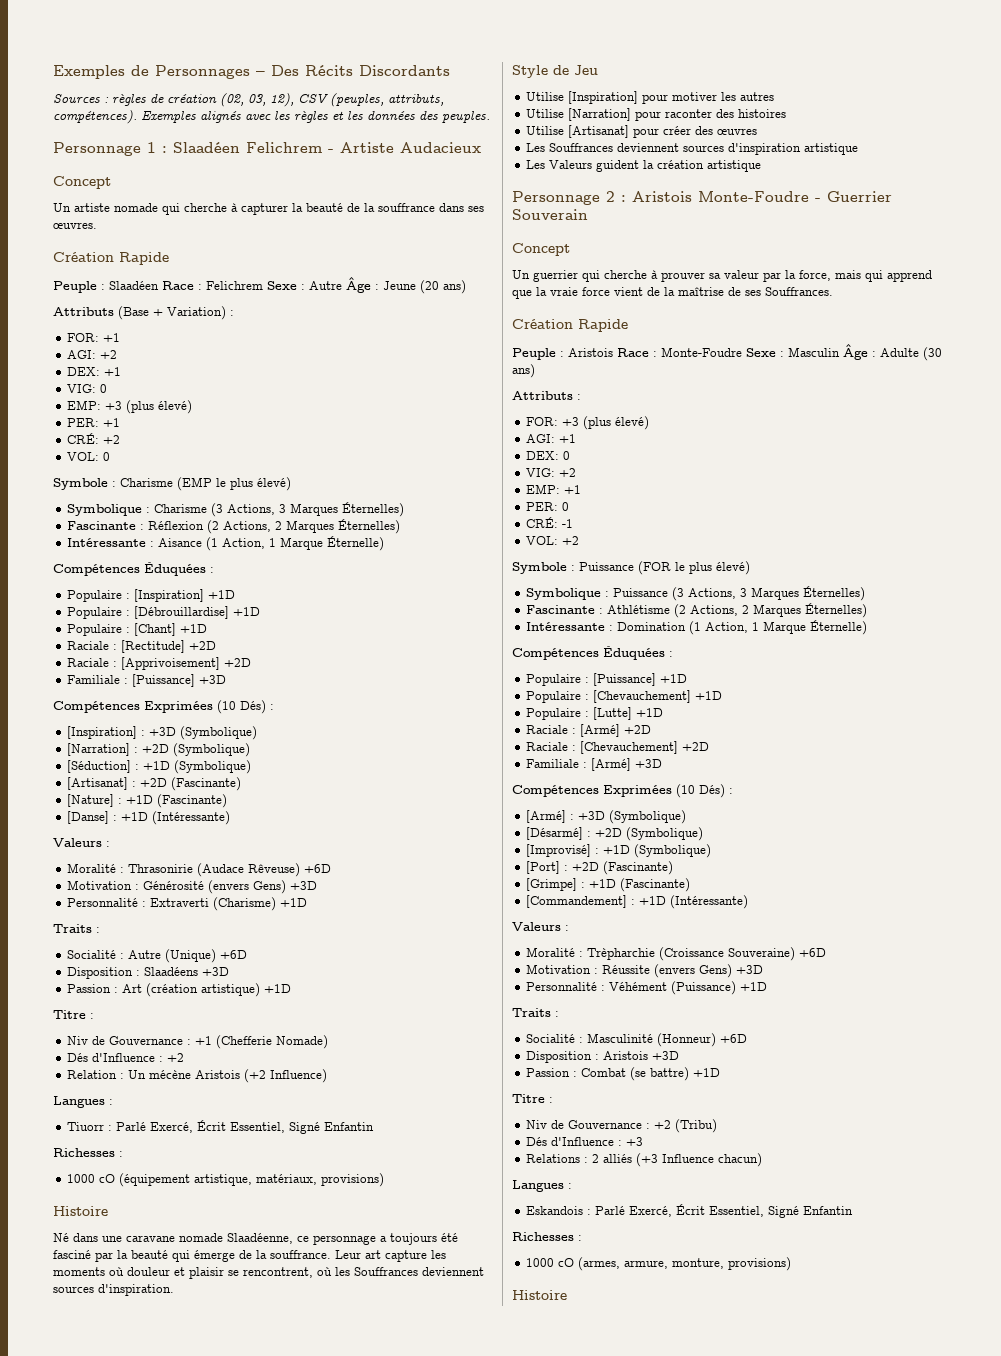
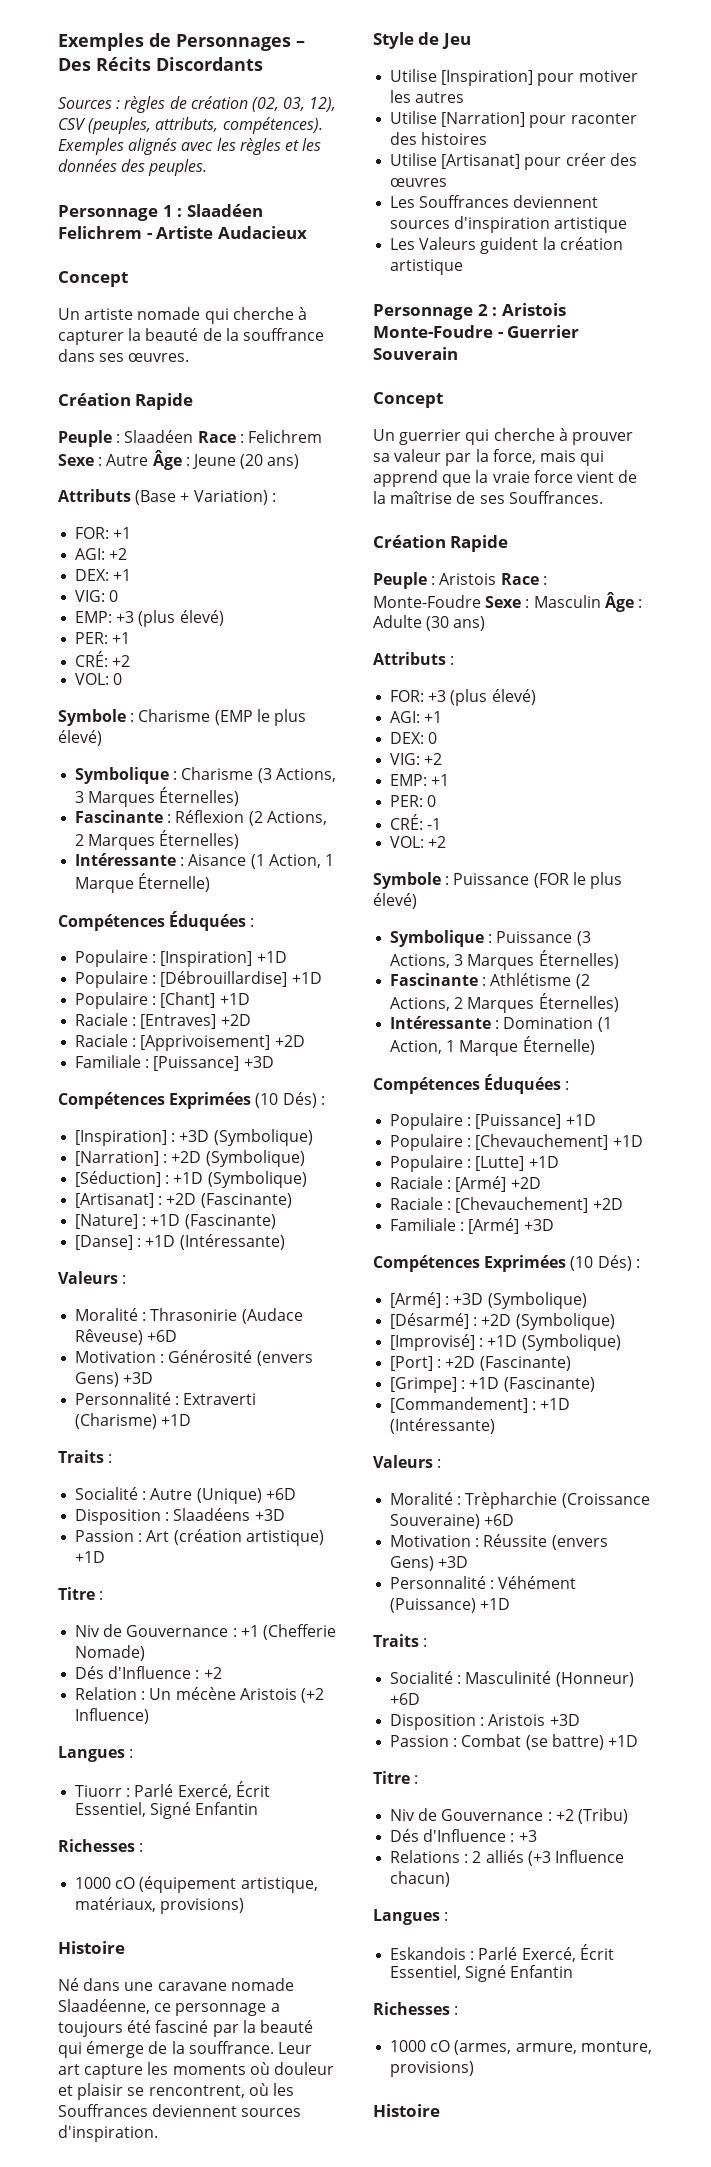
- Raciale : [Rectitude] +2D
+ Raciale : [Entraves] +2D

